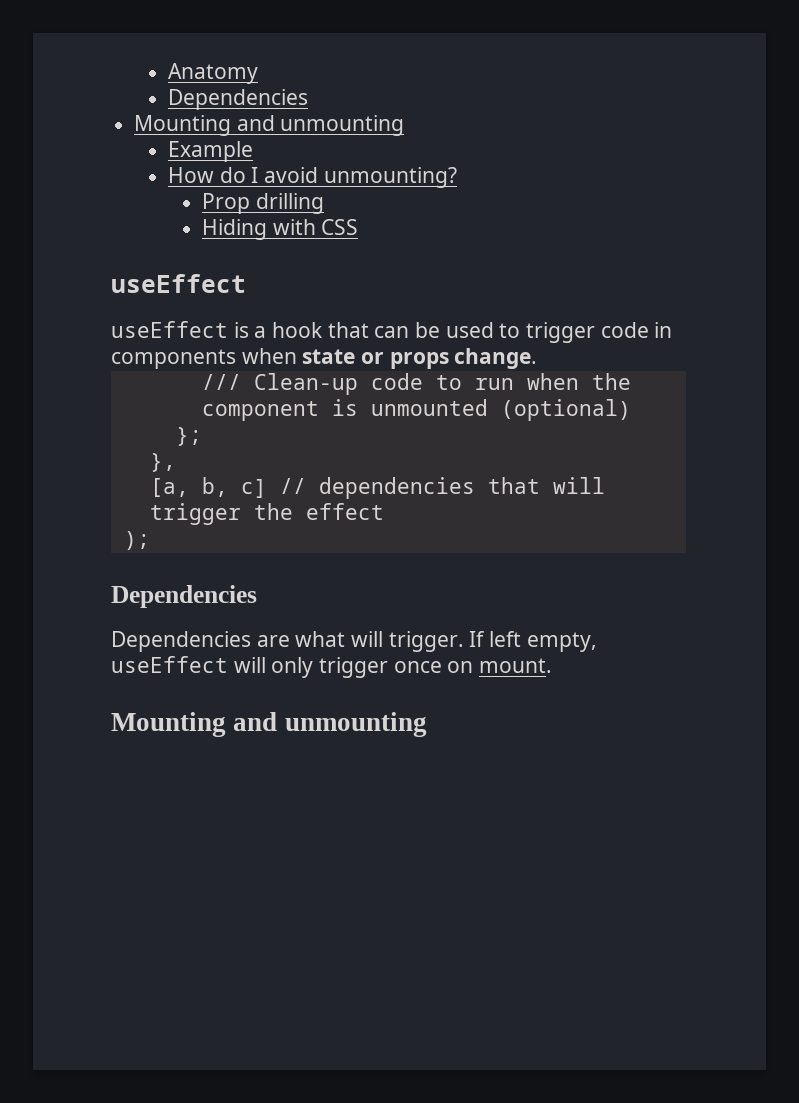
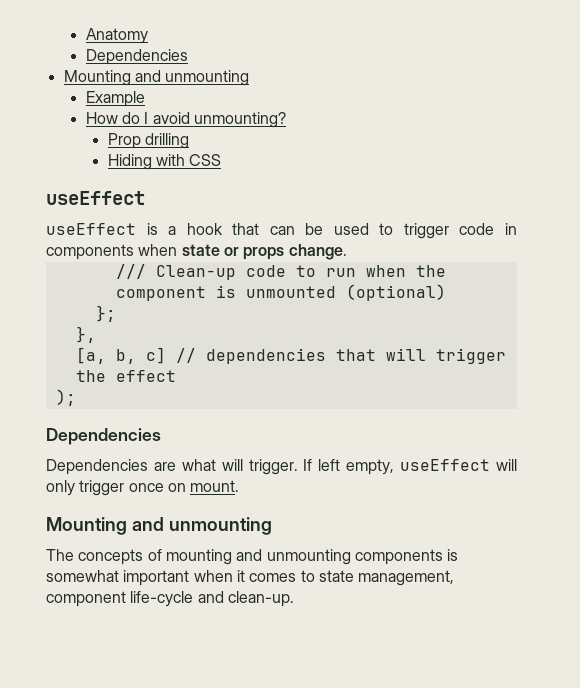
+ The concepts of mounting and unmounting components is somewhat important when it comes to state management, component life-cycle and clean-up.

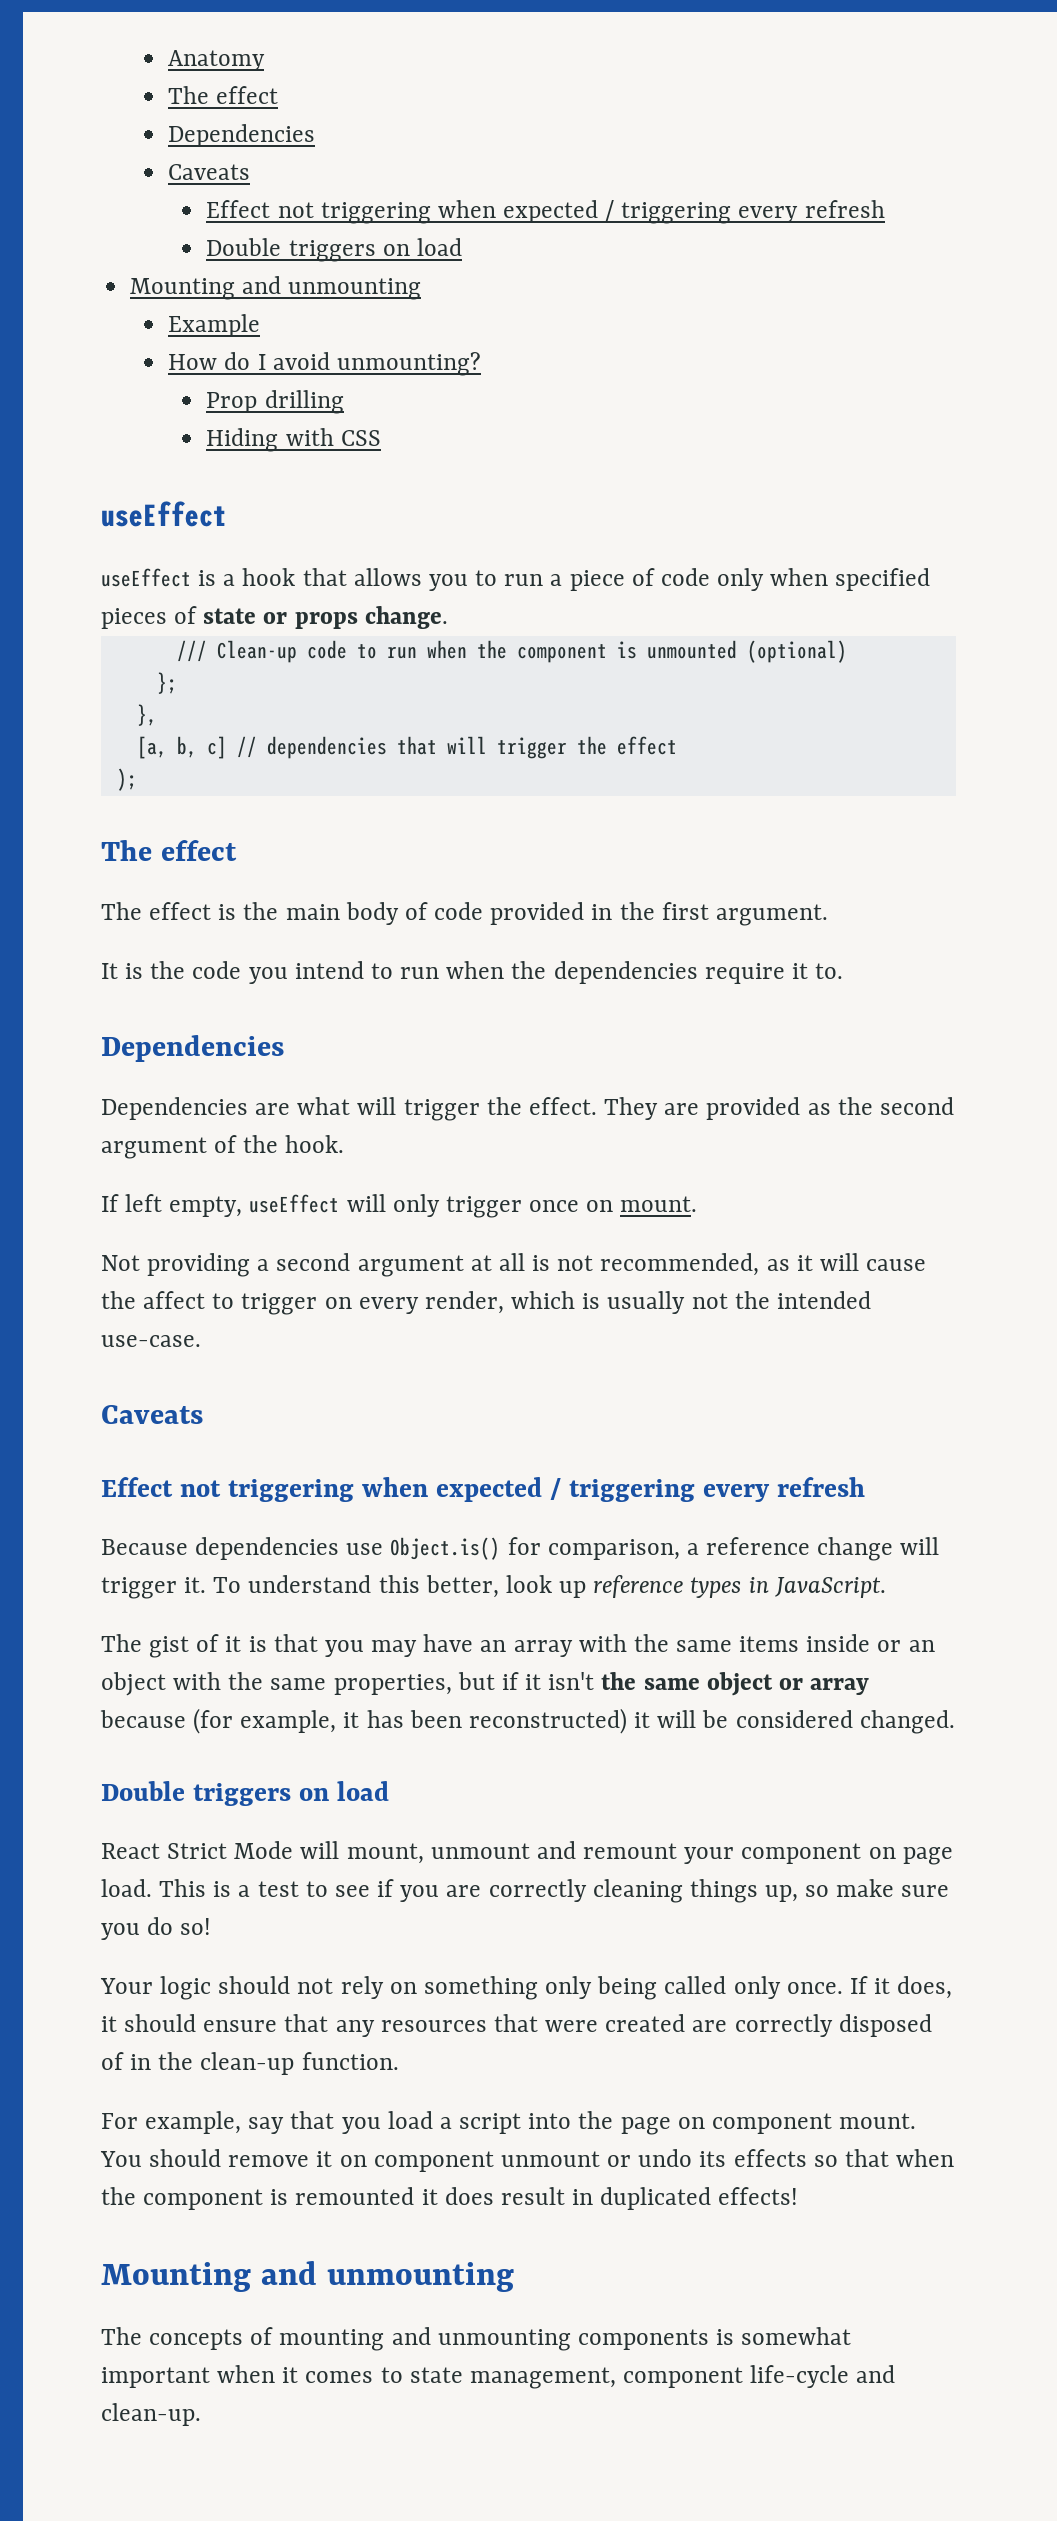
  Anatomy
+ The effect
  Dependencies
+ Caveats
+ Effect not triggering when expected / triggering every refresh
+ Double triggers on load
- useEffect is a hook that can be used to trigger code in components when state or props change.
+ useEffect is a hook that allows you to run a piece of code only when specified pieces of state or props change.
  );
+ The effect
+ The effect is the main body of code provided in the first argument.
+ It is the code you intend to run when the dependencies require it to.
- Dependencies are what will trigger. If left empty, useEffect will only trigger once on mount.
+ Dependencies are what will trigger the effect. They are provided as the second argument of the hook.
+ If left empty, useEffect will only trigger once on mount.
+ Not providing a second argument at all is not recommended, as it will cause the affect to trigger on every render, which is usually not the intended use-case.
+ Caveats
+ Effect not triggering when expected / triggering every refresh
+ Because dependencies use Object.is() for comparison, a reference change will trigger it. To understand this better, look up reference types in JavaScript.
+ The gist of it is that you may have an array with the same items inside or an object with the same properties, but if it isn't the same object or array because (for example, it has been reconstructed) it will be considered changed.
+ Double triggers on load
+ React Strict Mode will mount, unmount and remount your component on page load. This is a test to see if you are correctly cleaning things up, so make sure you do so!
+ Your logic should not rely on something only being called only once. If it does, it should ensure that any resources that were created are correctly disposed of in the clean-up function.
+ For example, say that you load a script into the page on component mount. You should remove it on component unmount or undo its effects so that when the component is remounted it does result in duplicated effects!

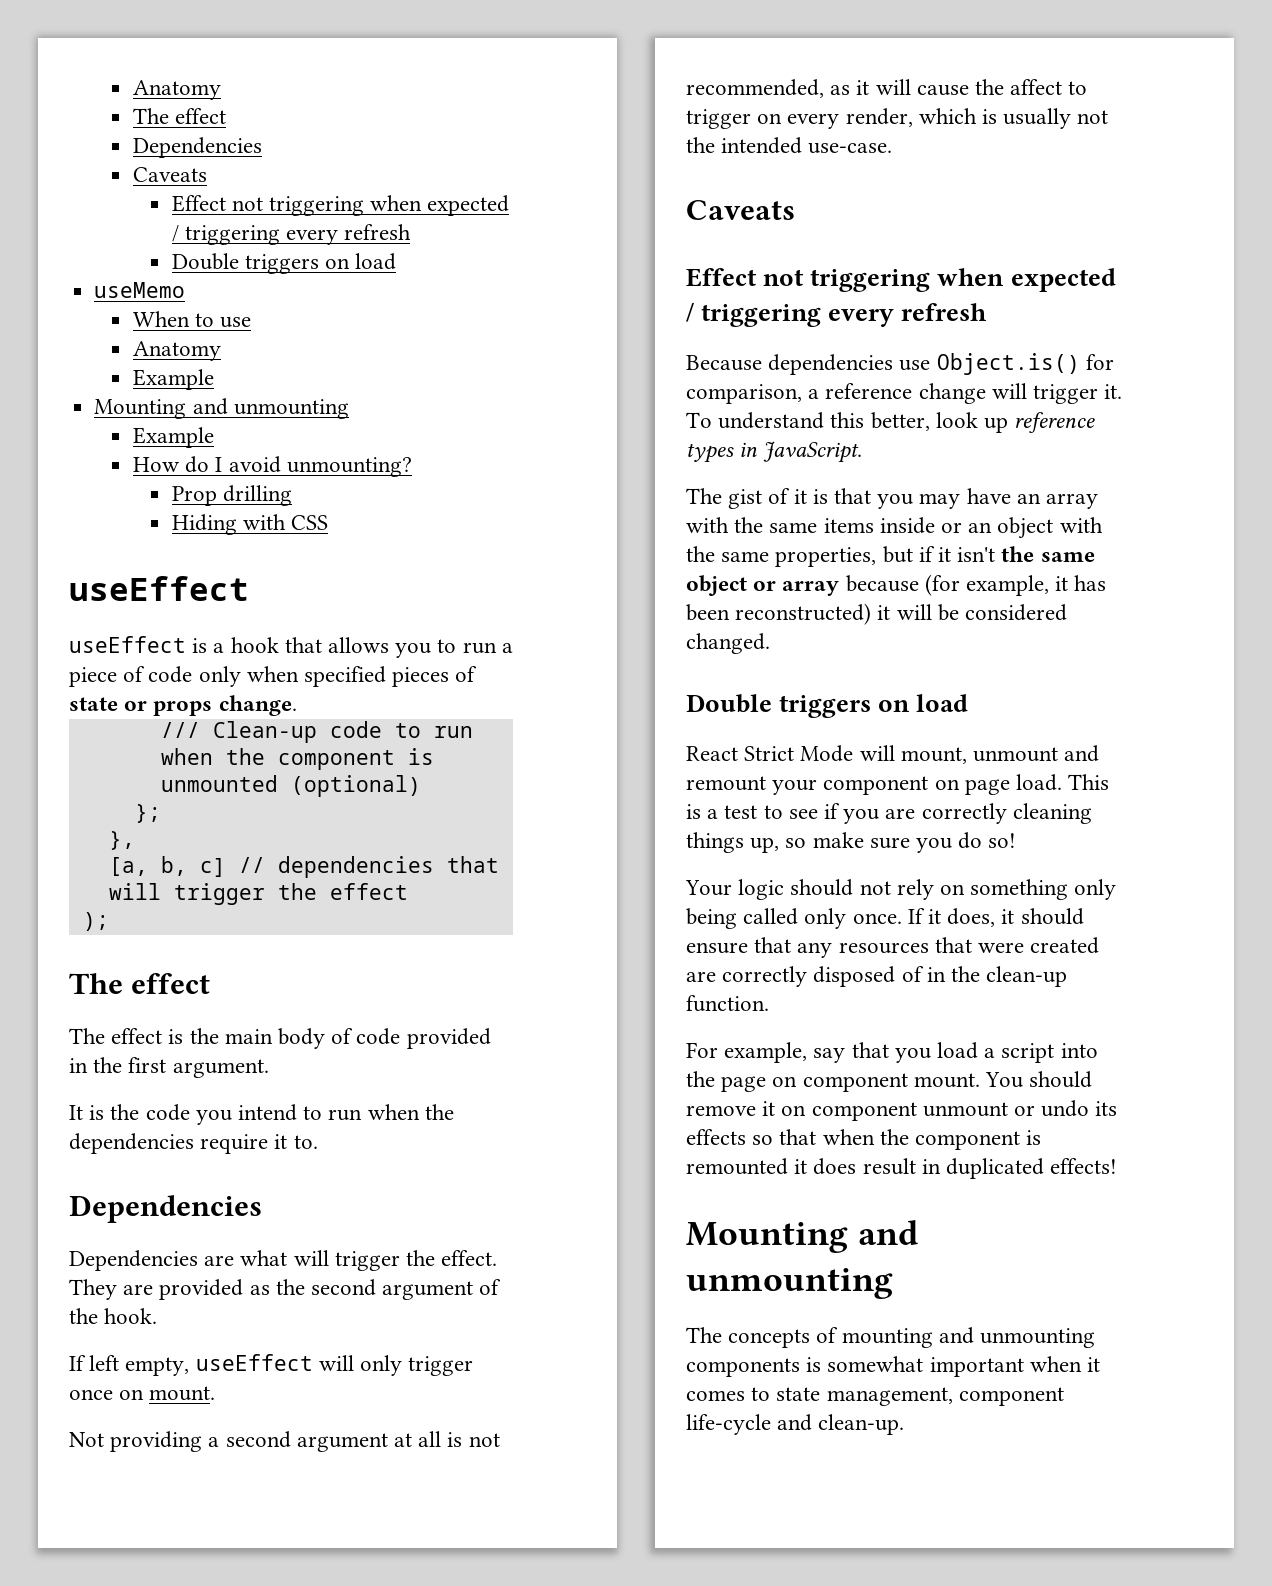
+ useMemo
+ When to use
+ Anatomy
+ Example

